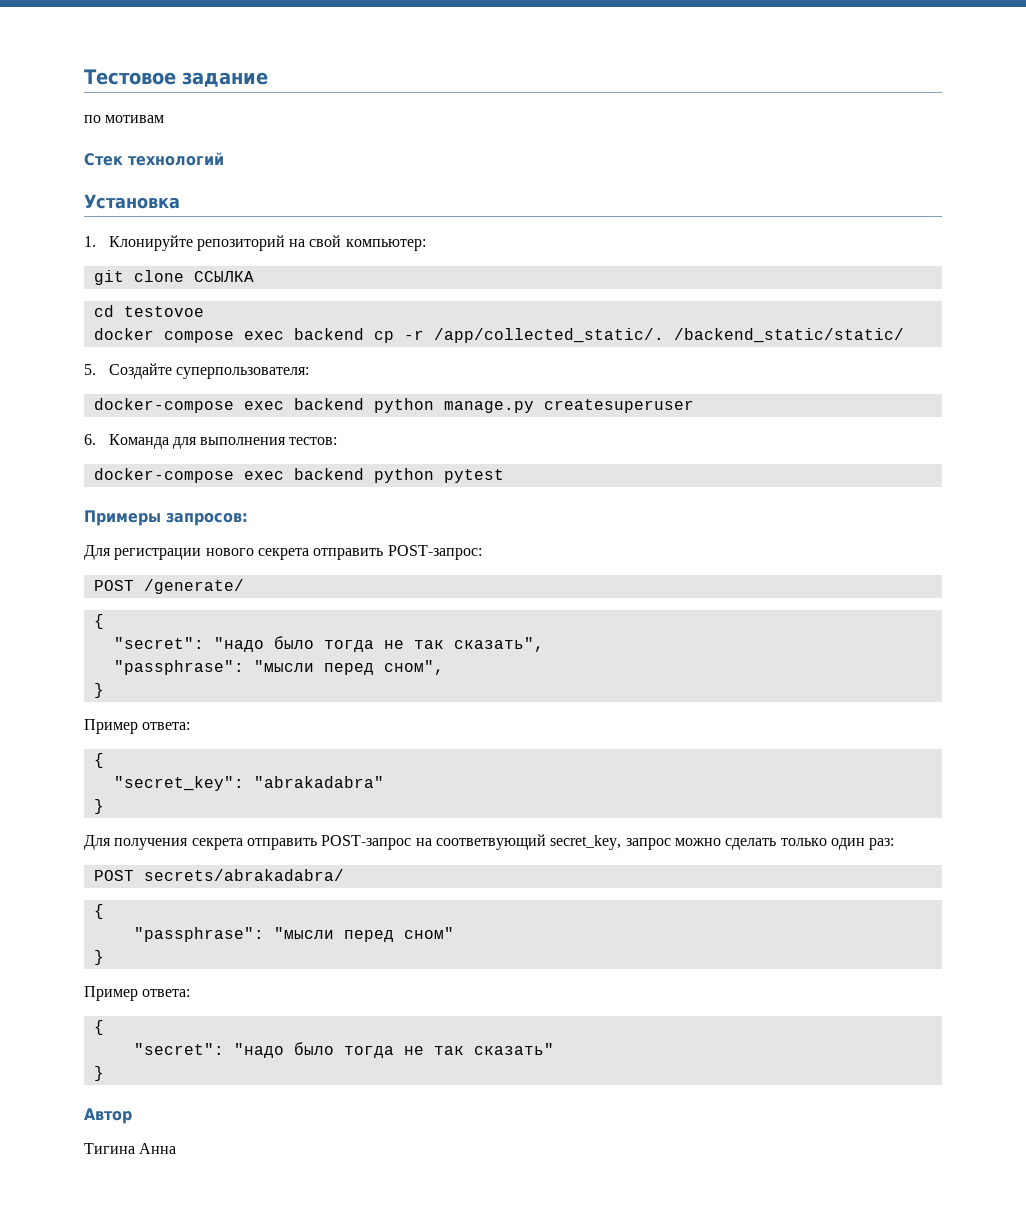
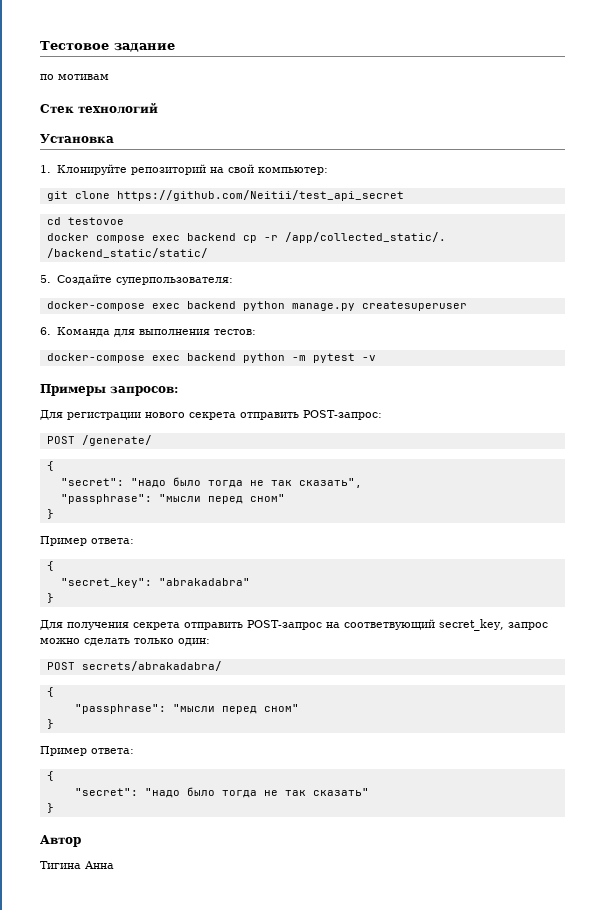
- git clone ССЫЛКА
+ git clone https://github.com/Neitii/test_api_secret
- docker-compose exec backend python pytest
+ docker-compose exec backend python -m pytest -v
  "secret": "надо было тогда не так сказать",
- "passphrase": "мысли перед сном",
+ "passphrase": "мысли перед сном"
- Для получения секрета отправить POST-запрос на соответвующий secret_key, запрос можно сделать только один раз:
+ Для получения секрета отправить POST-запрос на соответвующий secret_key, запрос можно сделать только один:

